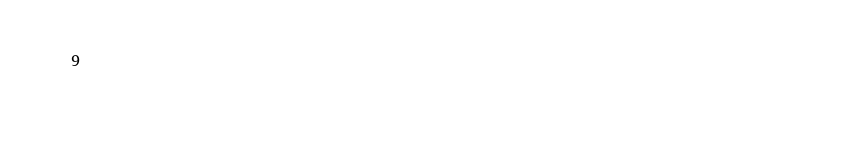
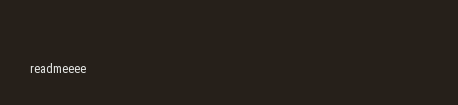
- 9
+ readmeeee

